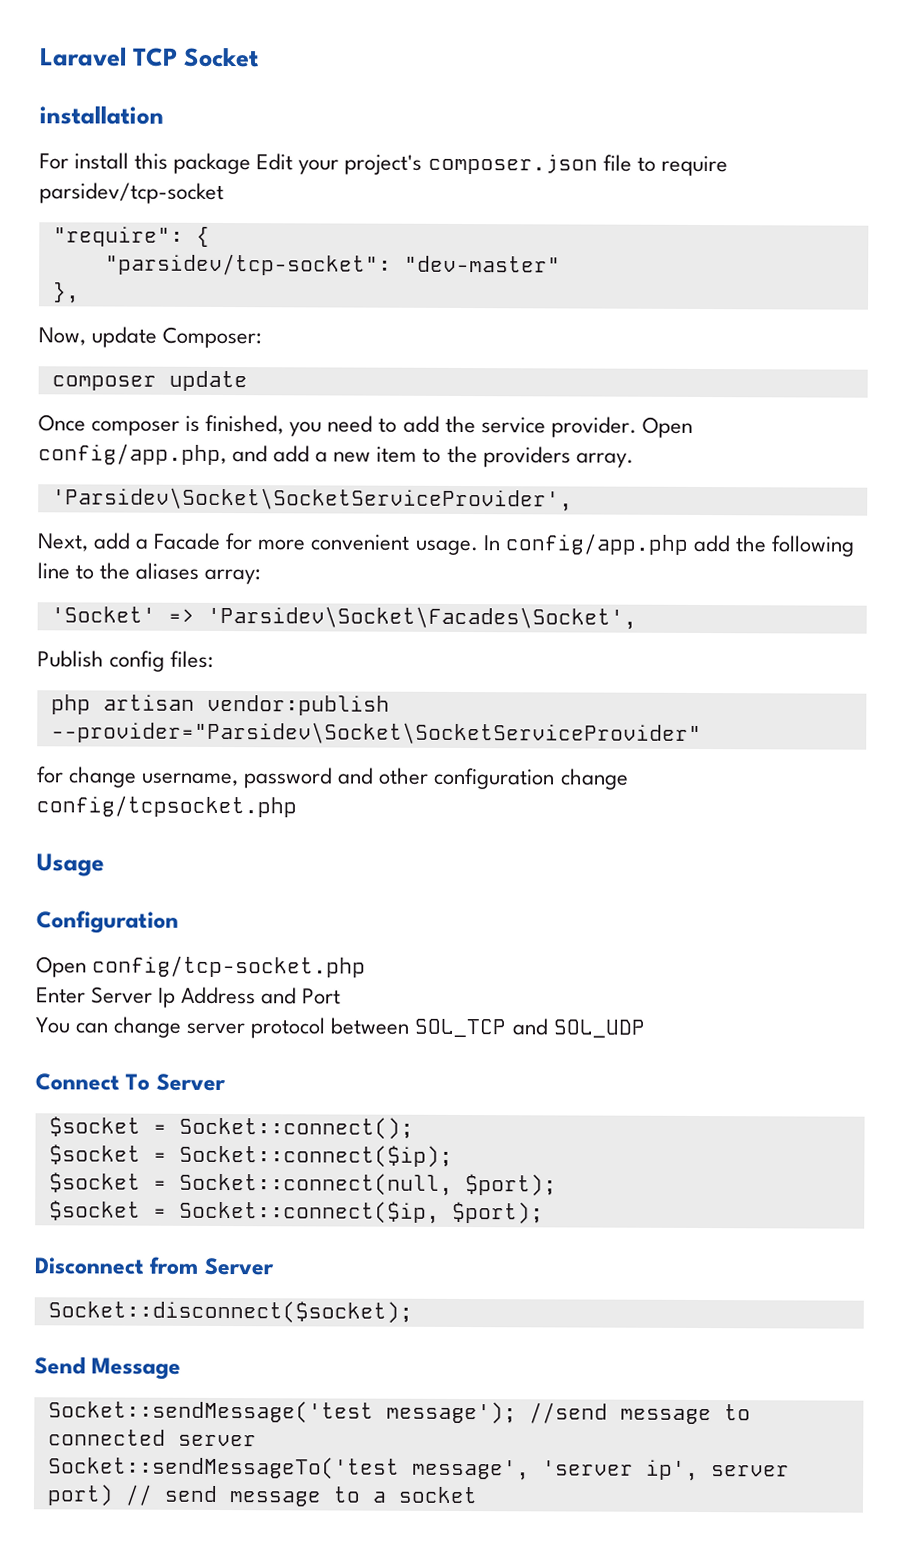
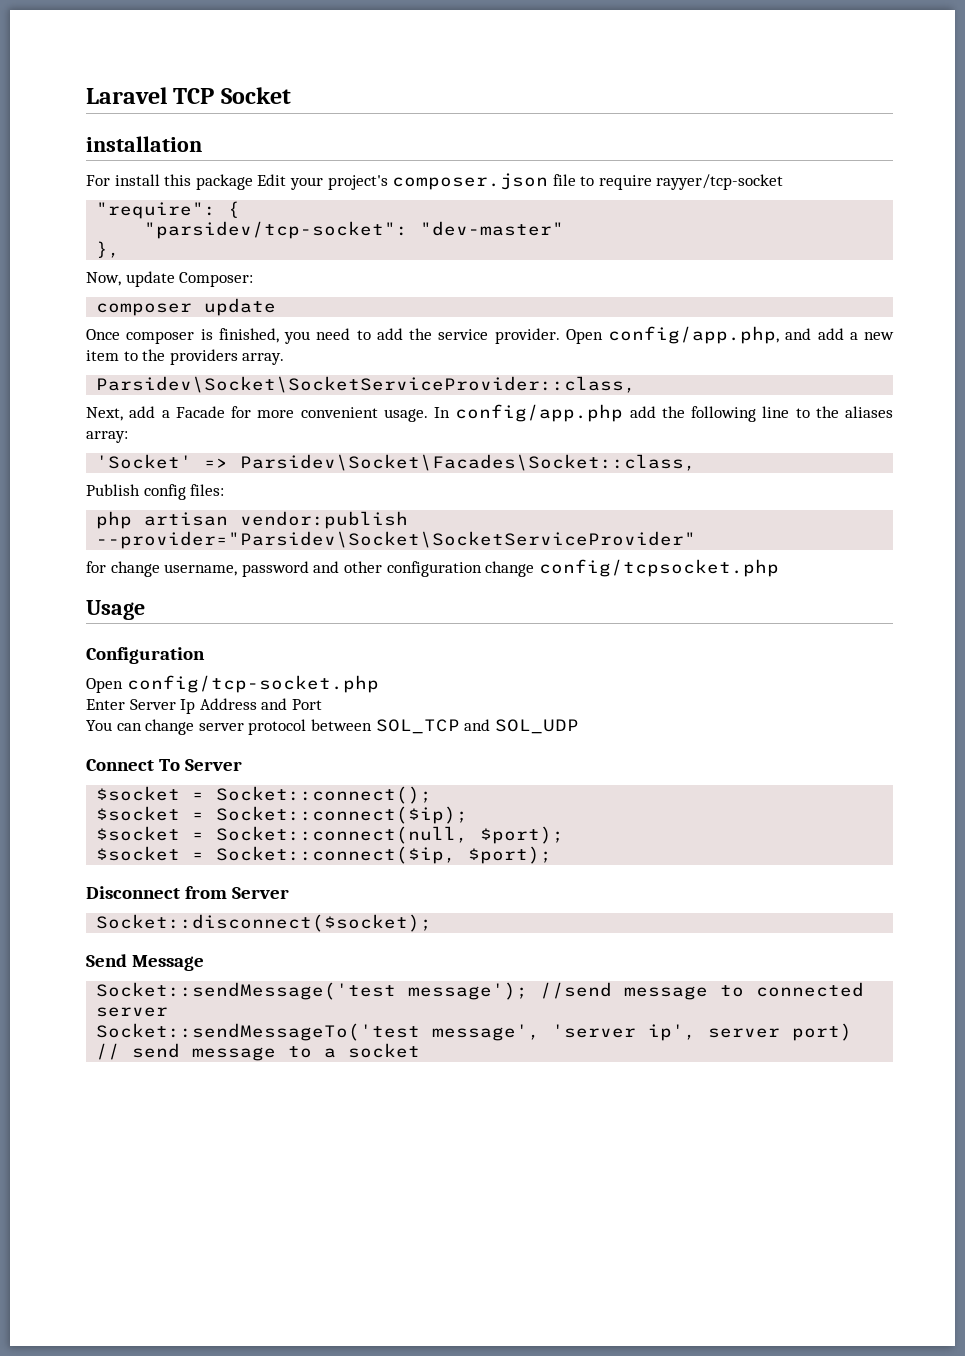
- For install this package Edit your project's composer.json file to require parsidev/tcp-socket
+ For install this package Edit your project's composer.json file to require rayyer/tcp-socket
- 'Parsidev\Socket\SocketServiceProvider',
+ Parsidev\Socket\SocketServiceProvider::class,
- 'Socket' => 'Parsidev\Socket\Facades\Socket',
+ 'Socket' => Parsidev\Socket\Facades\Socket::class,

